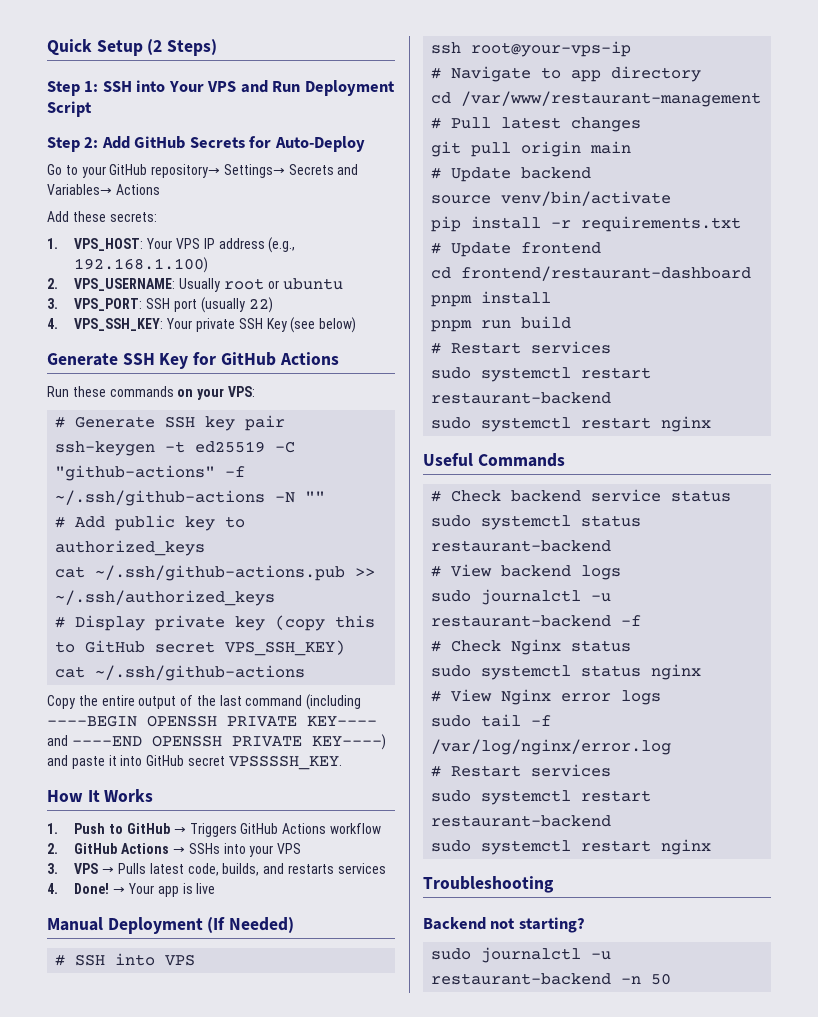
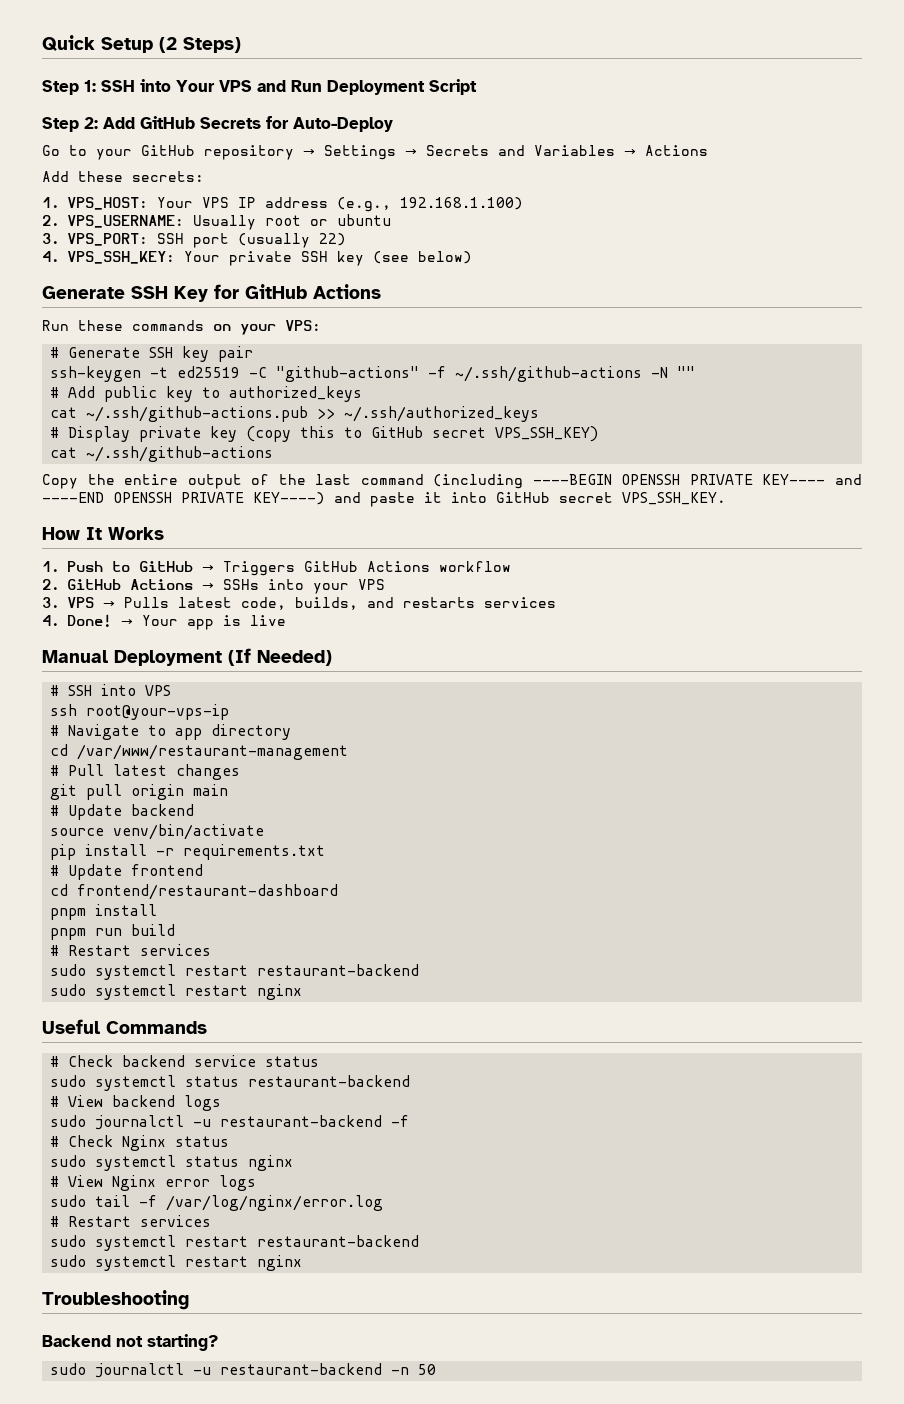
- Go to your GitHub repository→ Settings→ Secrets and Variables→ Actions
+ Go to your GitHub repository → Settings → Secrets and Variables → Actions
- 4. VPS_SSH_KEY: Your private SSH Key (see below)
+ 4. VPS_SSH_KEY: Your private SSH key (see below)
- Copy the entire output of the last command (including ----BEGIN OPENSSH PRIVATE KEY---- and ----END OPENSSH PRIVATE KEY----) and paste it into GitHub secret VPSSSSH_KEY.
+ Copy the entire output of the last command (including ----BEGIN OPENSSH PRIVATE KEY---- and ----END OPENSSH PRIVATE KEY----) and paste it into GitHub secret VPS_SSH_KEY.

